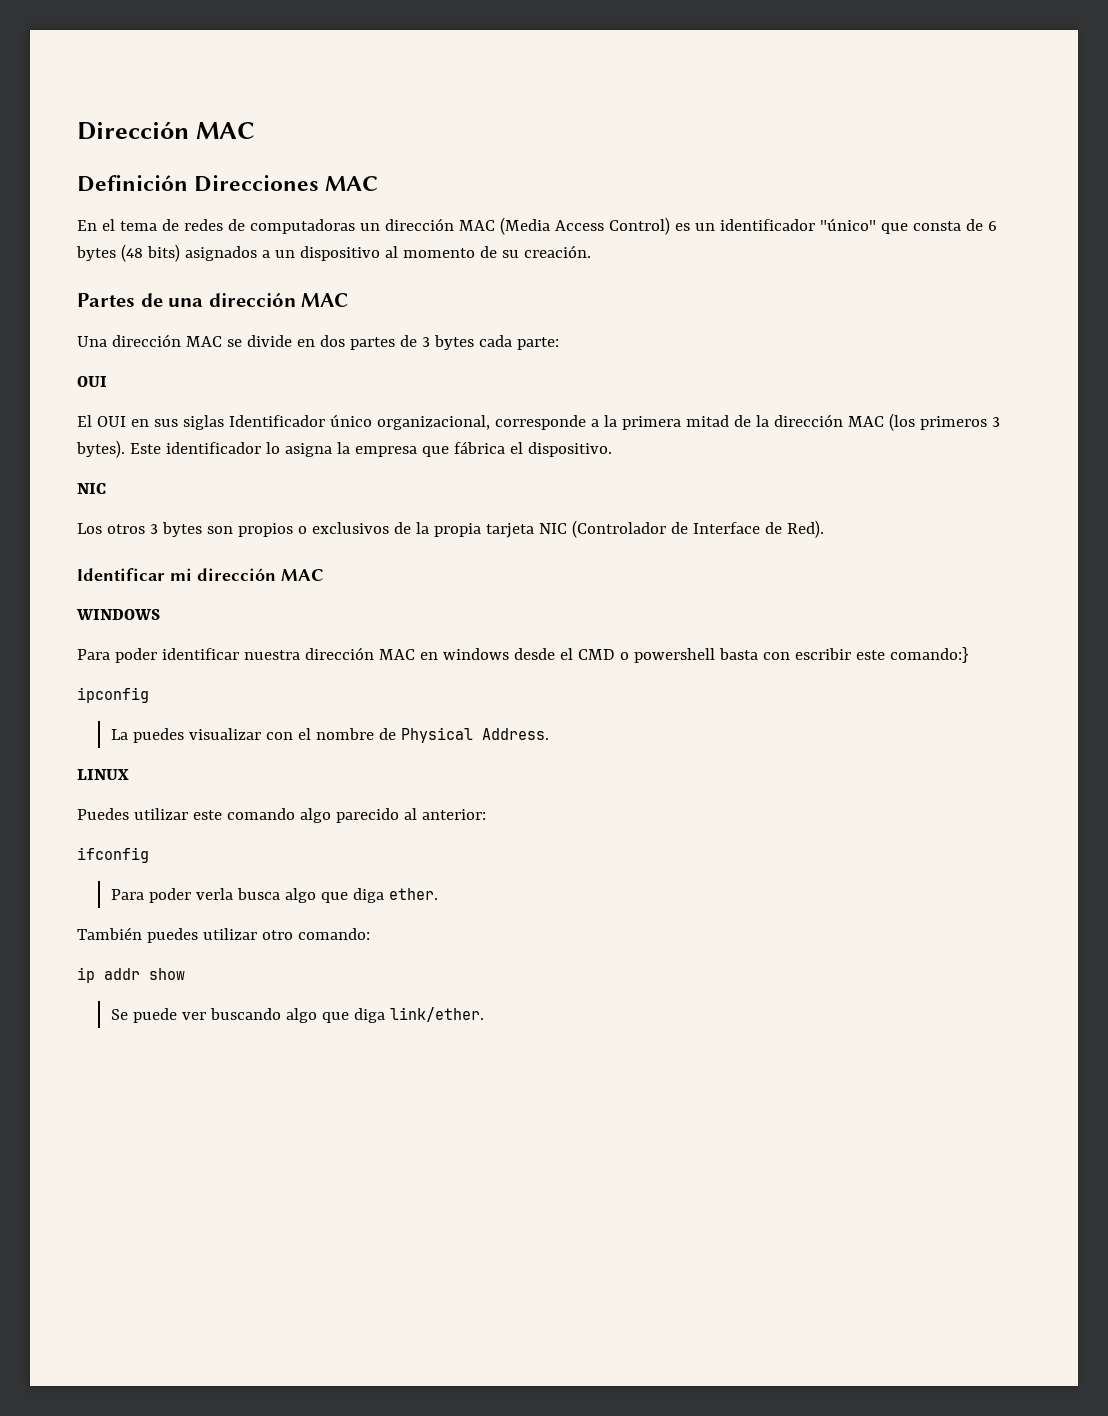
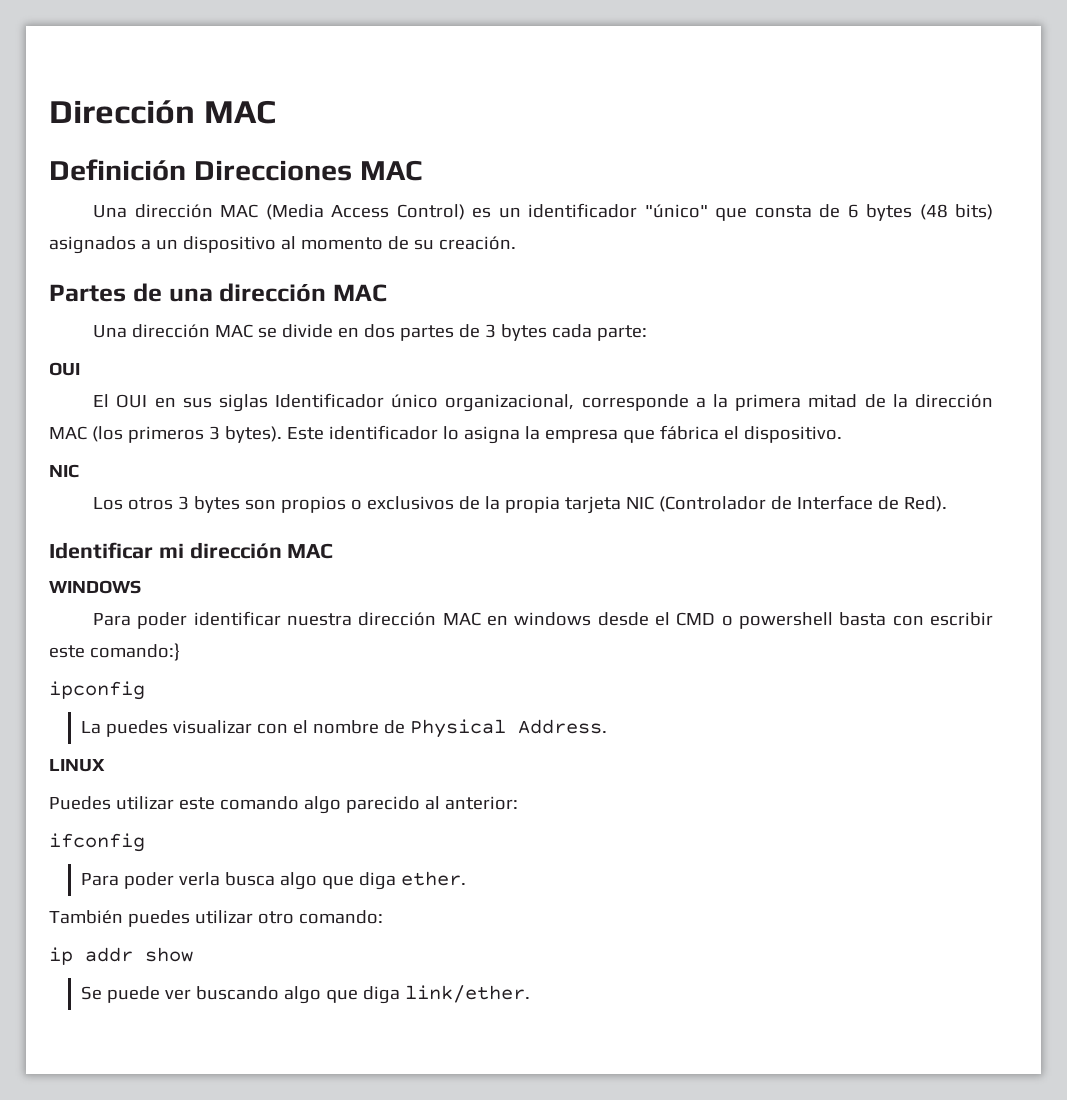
- En el tema de redes de computadoras un dirección MAC (Media Access Control) es un identificador "único" que consta de 6 bytes (48 bits) asignados a un dispositivo al momento de su creación.
+ Una dirección MAC (Media Access Control) es un identificador "único" que consta de 6 bytes (48 bits) asignados a un dispositivo al momento de su creación.

